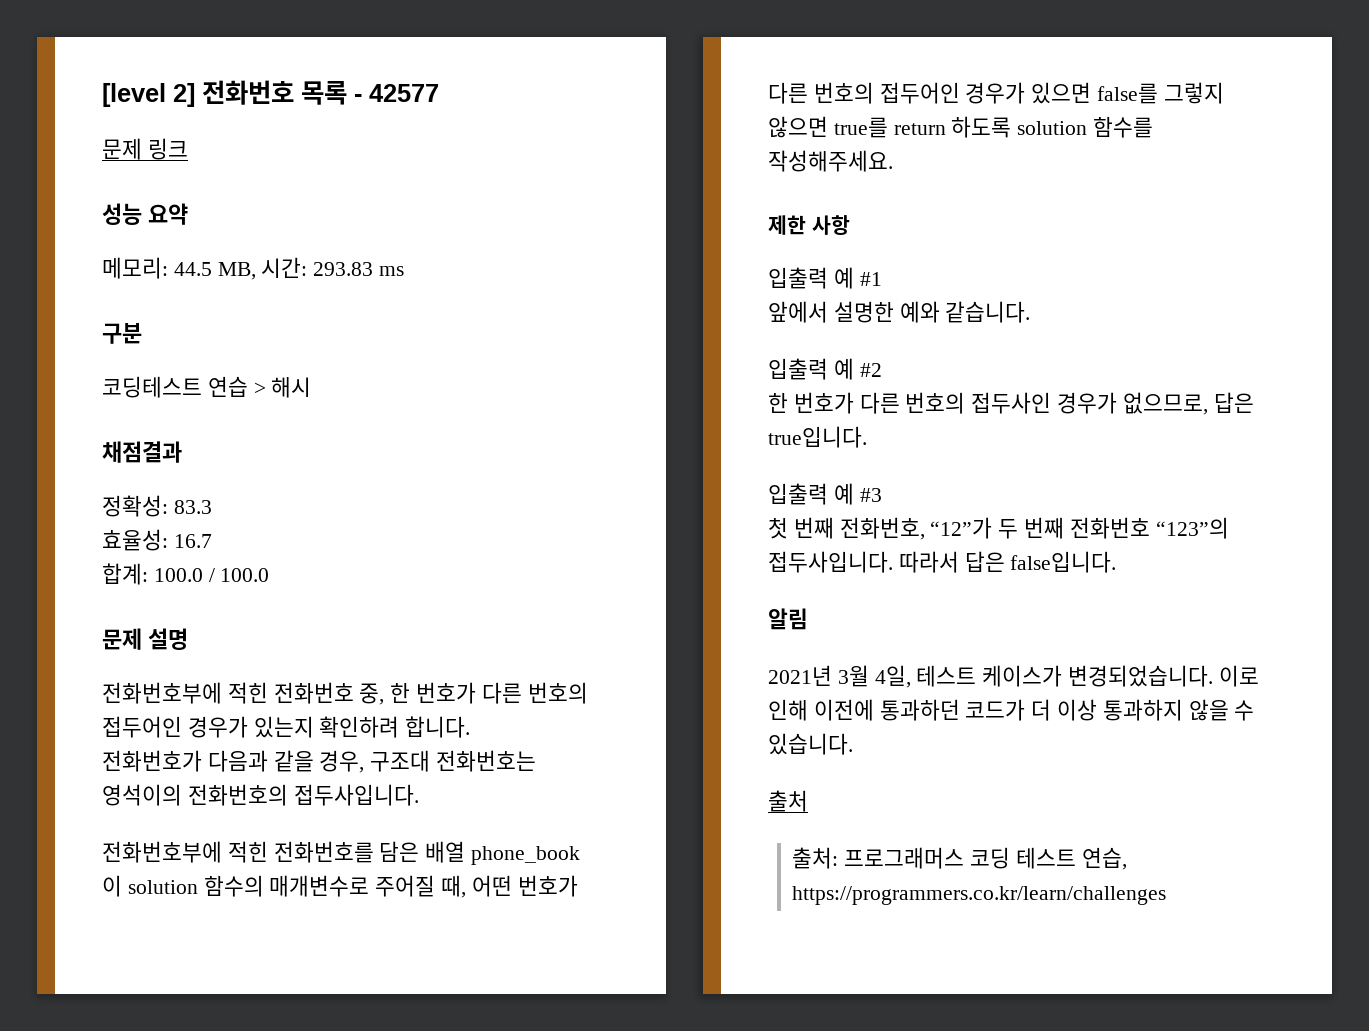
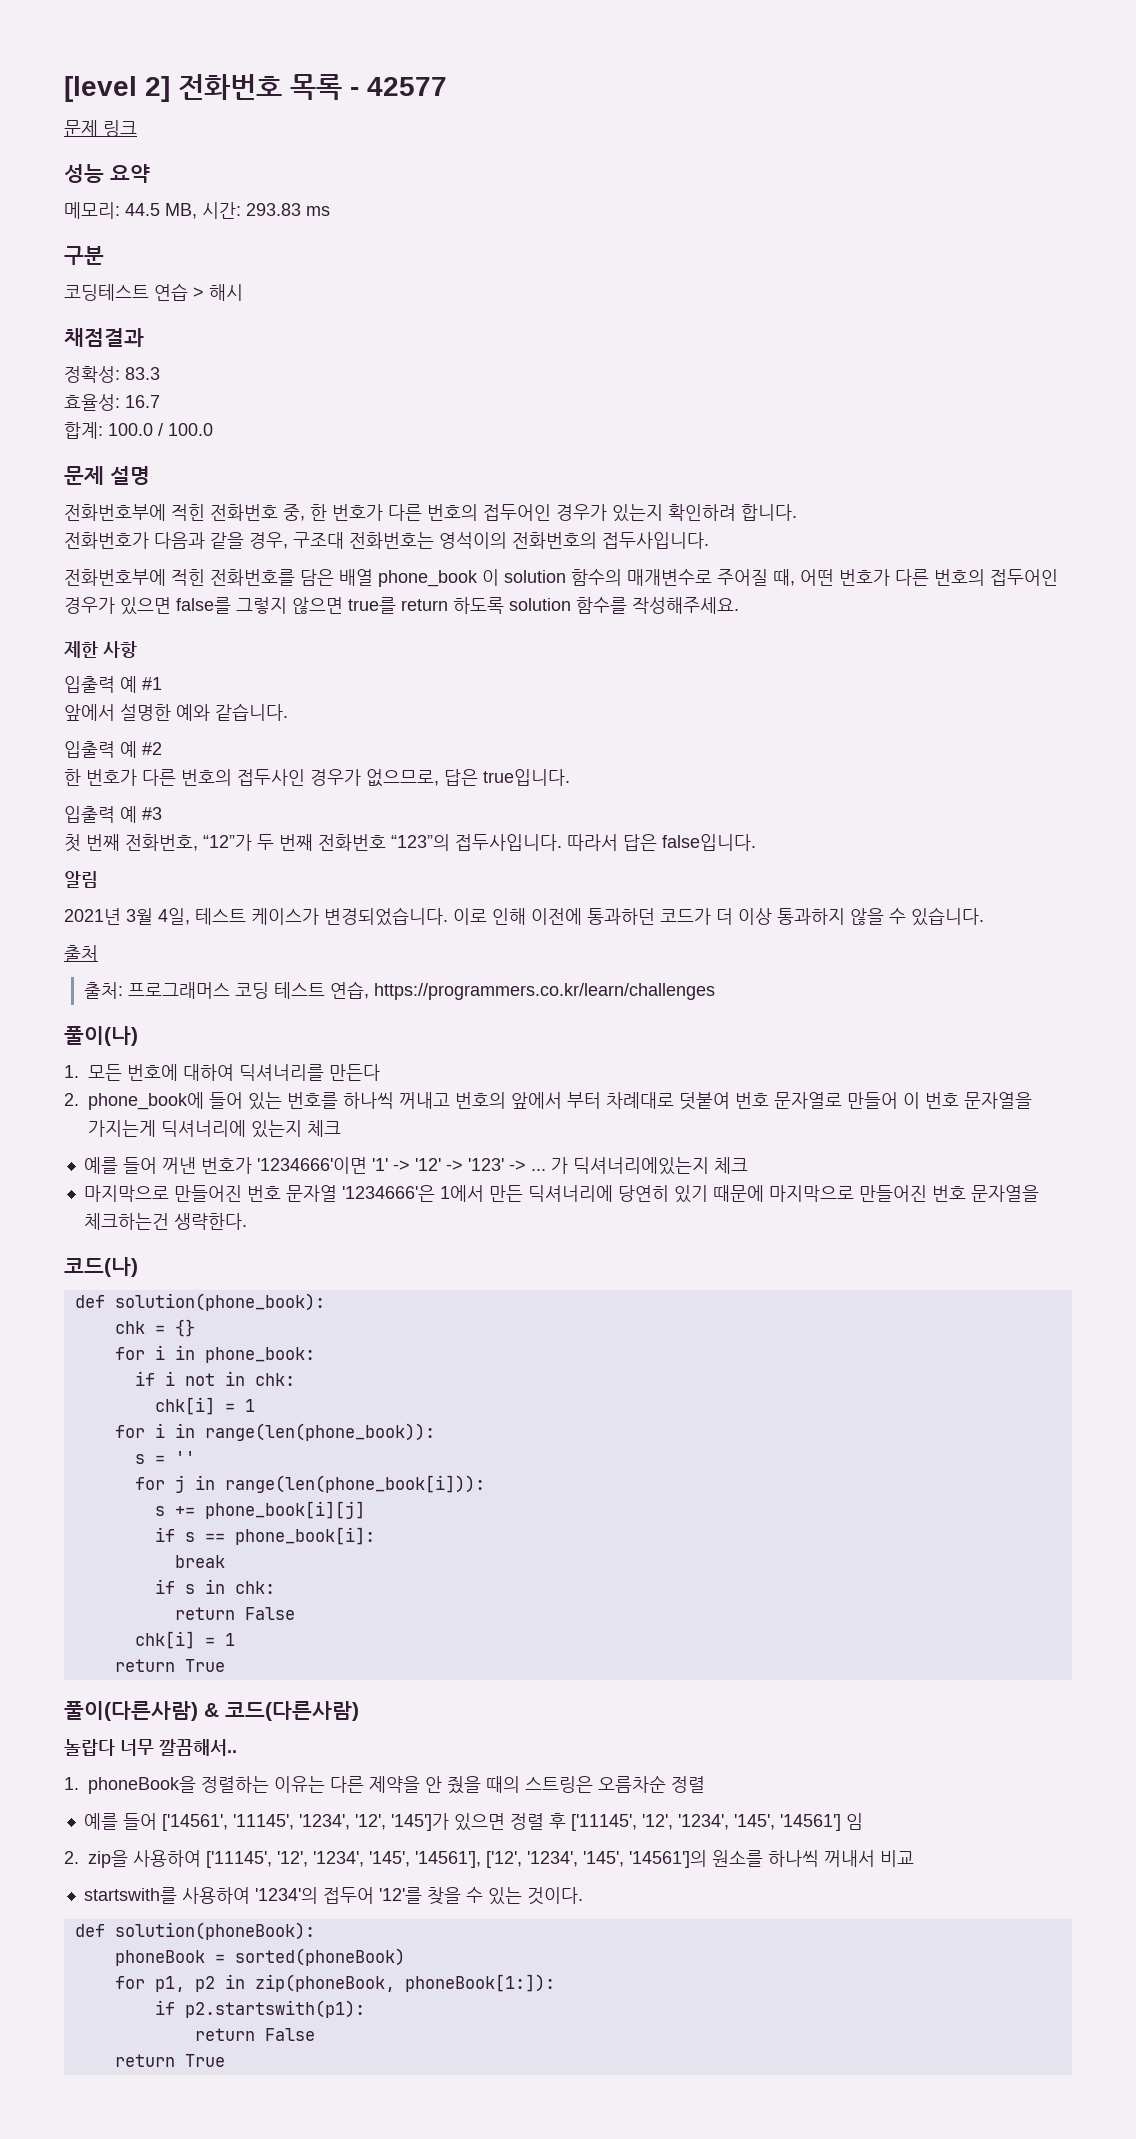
+ 풀이(나)
+ 1. 모든 번호에 대하여 딕셔너리를 만든다
+ 2. phone_book에 들어 있는 번호를 하나씩 꺼내고 번호의 앞에서 부터 차례대로 덧붙여 번호 문자열로 만들어 이 번호 문자열을 가지는게 딕셔너리에 있는지 체크
+ 예를 들어 꺼낸 번호가 '1234666'이면 '1' -> '12' -> '123' -> ... 가 딕셔너리에있는지 체크
+ 마지막으로 만들어진 번호 문자열 '1234666'은 1에서 만든 딕셔너리에 당연히 있기 때문에 마지막으로 만들어진 번호 문자열을 체크하는건 생략한다.
+ 코드(나)
+ def solution(phone_book):
+ chk = {}
+ for i in phone_book:
+ if i not in chk:
+ chk[i] = 1
+ for i in range(len(phone_book)):
+ s = ''
+ for j in range(len(phone_book[i])):
+ s += phone_book[i][j]
+ if s == phone_book[i]:
+ break
+ if s in chk:
+ return False
+ chk[i] = 1
+ return True
+ 풀이(다른사람) & 코드(다른사람)
+ 놀랍다 너무 깔끔해서..
+ 1. phoneBook을 정렬하는 이유는 다른 제약을 안 줬을 때의 스트링은 오름차순 정렬
+ 예를 들어 ['14561', '11145', '1234', '12', '145']가 있으면 정렬 후 ['11145', '12', '1234', '145', '14561'] 임
+ 2. zip을 사용하여 ['11145', '12', '1234', '145', '14561'], ['12', '1234', '145', '14561']의 원소를 하나씩 꺼내서 비교
+ startswith를 사용하여 '1234'의 접두어 '12'를 찾을 수 있는 것이다.
+ def solution(phoneBook):
+ phoneBook = sorted(phoneBook)
+ for p1, p2 in zip(phoneBook, phoneBook[1:]):
+ if p2.startswith(p1):
+ return False
+ return True

